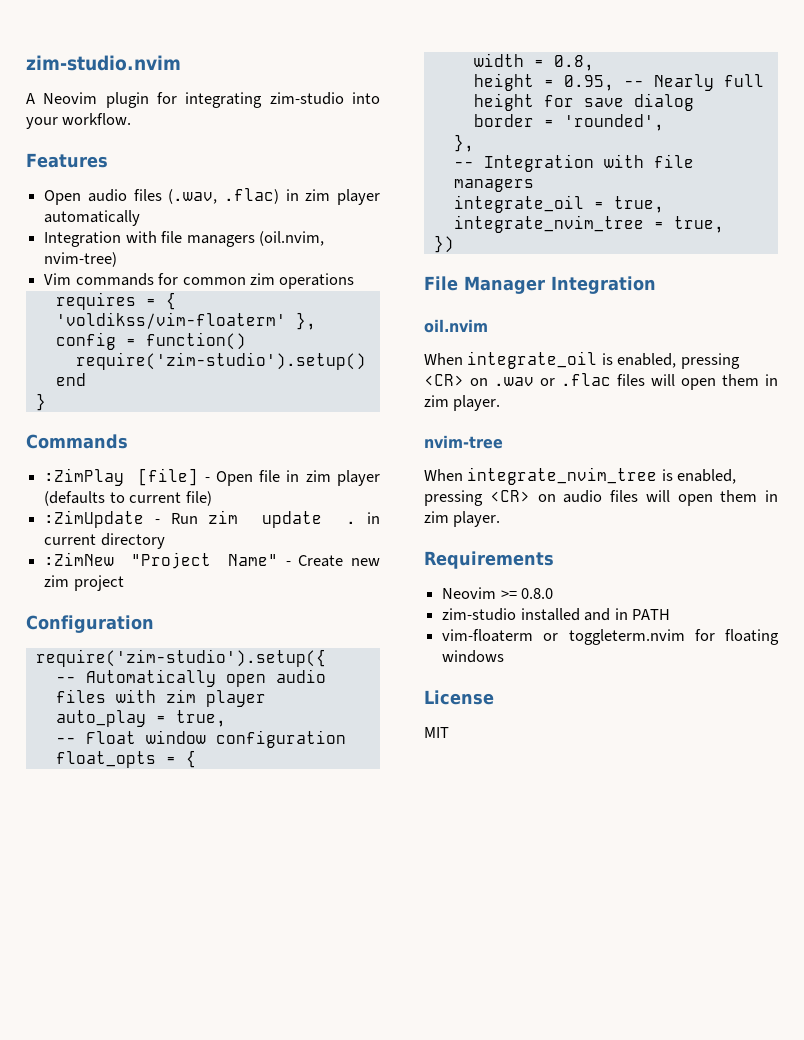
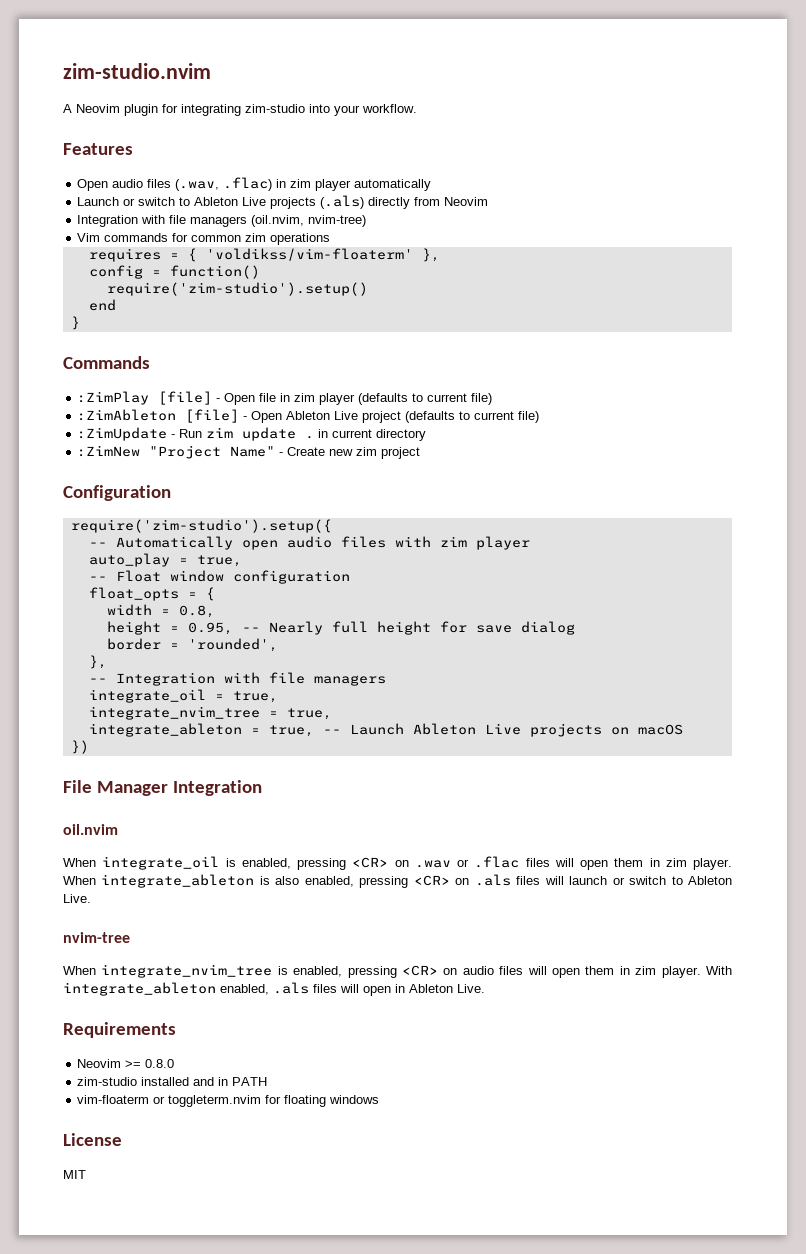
+ Launch or switch to Ableton Live projects (.als) directly from Neovim
+ :ZimAbleton [file] - Open Ableton Live project (defaults to current file)
+ integrate_ableton = true, -- Launch Ableton Live projects on macOS
+ When integrate_ableton is also enabled, pressing <CR> on .als files will launch or switch to Ableton Live.
+ With integrate_ableton enabled, .als files will open in Ableton Live.

